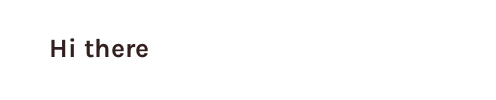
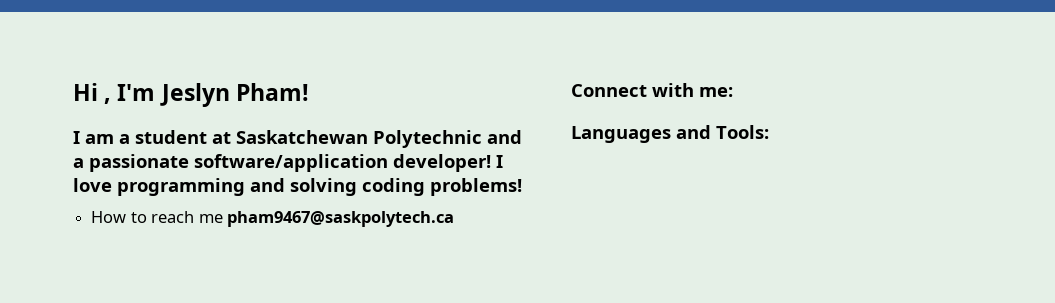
- Hi there
+ Hi , I'm Jeslyn Pham!
+ I am a student at Saskatchewan Polytechnic and a passionate software/application developer! I love programming and solving coding problems!
+ How to reach me pham9467@saskpolytech.ca
+ Connect with me:
+ Languages and Tools:

